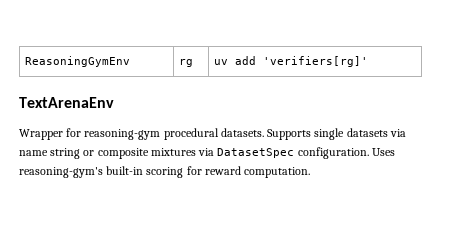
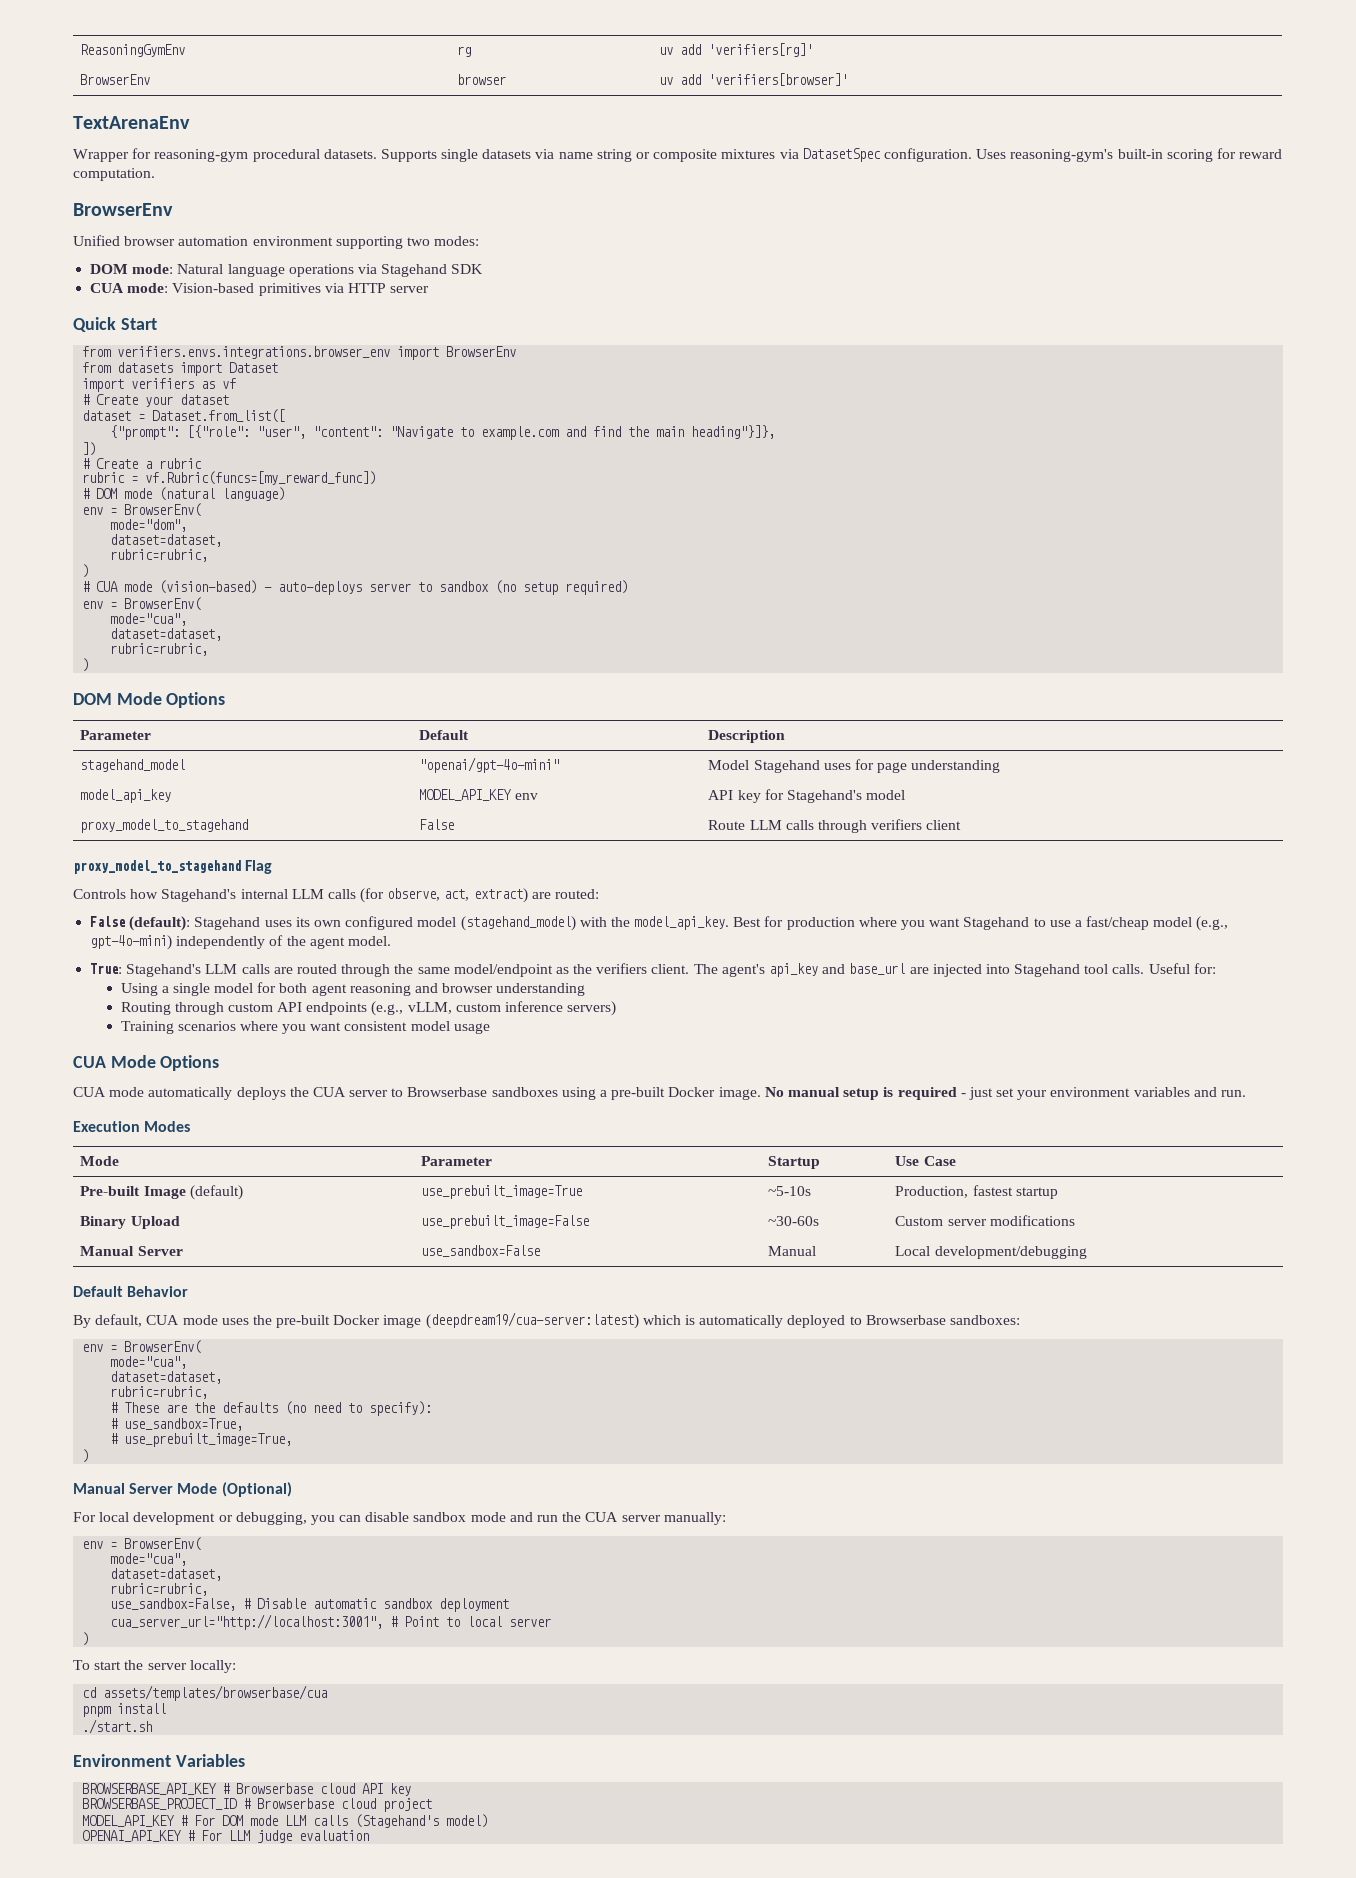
+ BrowserEnv | browser | uv add 'verifiers[browser]'
  Uses reasoning-gym's built-in scoring for reward computation.
+ BrowserEnv
+ Unified browser automation environment supporting two modes:
+ DOM mode: Natural language operations via Stagehand SDK
+ CUA mode: Vision-based primitives via HTTP server
+ Quick Start
+ from verifiers.envs.integrations.browser_env import BrowserEnv
+ from datasets import Dataset
+ import verifiers as vf
+ # Create your dataset
+ dataset = Dataset.from_list([
+ {"prompt": [{"role": "user", "content": "Navigate to example.com and find the main heading"}]},
+ ])
+ # Create a rubric
+ rubric = vf.Rubric(funcs=[my_reward_func])
+ # DOM mode (natural language)
+ env = BrowserEnv(
+ mode="dom",
+ dataset=dataset,
+ rubric=rubric,
+ )
+ # CUA mode (vision-based) - auto-deploys server to sandbox (no setup required)
+ env = BrowserEnv(
+ mode="cua",
+ dataset=dataset,
+ rubric=rubric,
+ )
+ DOM Mode Options
+ Parameter | Default | Description
+ stagehand_model | "openai/gpt-4o-mini" | Model Stagehand uses for page understanding
+ model_api_key | MODEL_API_KEY env | API key for Stagehand's model
+ proxy_model_to_stagehand | False | Route LLM calls through verifiers client
+ proxy_model_to_stagehand Flag
+ Controls how Stagehand's internal LLM calls (for observe, act, extract) are routed:
+ False (default): Stagehand uses its own configured model (stagehand_model) with the model_api_key. Best for production where you want Stagehand to use a fast/cheap model (e.g., gpt-4o-mini) independently of the agent model.
+ True: Stagehand's LLM calls are routed through the same model/endpoint as the verifiers client. The agent's api_key and base_url are injected into Stagehand tool calls. Useful for:
+ Using a single model for both agent reasoning and browser understanding
+ Routing through custom API endpoints (e.g., vLLM, custom inference servers)
+ Training scenarios where you want consistent model usage
+ CUA Mode Options
+ CUA mode automatically deploys the CUA server to Browserbase sandboxes using a pre-built Docker image. No manual setup is required - just set your environment variables and run.
+ Execution Modes
+ Mode | Parameter | Startup | Use Case
+ Pre-built Image (default) | use_prebuilt_image=True | ~5-10s | Production, fastest startup
+ Binary Upload | use_prebuilt_image=False | ~30-60s | Custom server modifications
+ Manual Server | use_sandbox=False | Manual | Local development/debugging
+ Default Behavior
+ By default, CUA mode uses the pre-built Docker image (deepdream19/cua-server:latest) which is automatically deployed to Browserbase sandboxes:
+ env = BrowserEnv(
+ mode="cua",
+ dataset=dataset,
+ rubric=rubric,
+ # These are the defaults (no need to specify):
+ # use_sandbox=True,
+ # use_prebuilt_image=True,
+ )
+ Manual Server Mode (Optional)
+ For local development or debugging, you can disable sandbox mode and run the CUA server manually:
+ env = BrowserEnv(
+ mode="cua",
+ dataset=dataset,
+ rubric=rubric,
+ use_sandbox=False, # Disable automatic sandbox deployment
+ cua_server_url="http://localhost:3001", # Point to local server
+ )
+ To start the server locally:
+ cd assets/templates/browserbase/cua
+ pnpm install
+ ./start.sh
+ Environment Variables
+ BROWSERBASE_API_KEY # Browserbase cloud API key
+ BROWSERBASE_PROJECT_ID # Browserbase cloud project
+ MODEL_API_KEY # For DOM mode LLM calls (Stagehand's model)
+ OPENAI_API_KEY # For LLM judge evaluation

